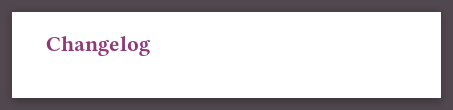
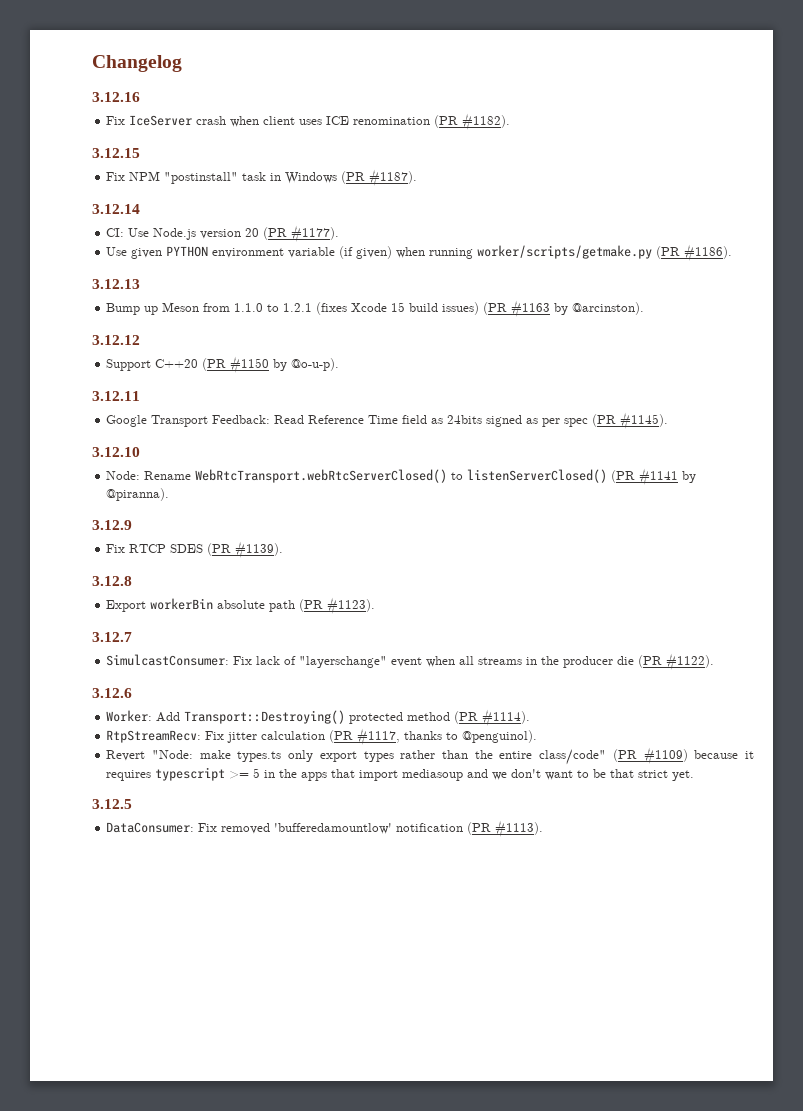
+ 3.12.16
+ Fix IceServer crash when client uses ICE renomination (PR #1182).
+ 3.12.15
+ Fix NPM "postinstall" task in Windows (PR #1187).
+ 3.12.14
+ CI: Use Node.js version 20 (PR #1177).
+ Use given PYTHON environment variable (if given) when running worker/scripts/getmake.py (PR #1186).
+ 3.12.13
+ Bump up Meson from 1.1.0 to 1.2.1 (fixes Xcode 15 build issues) (PR #1163 by @arcinston).
+ 3.12.12
+ Support C++20 (PR #1150 by @o-u-p).
+ 3.12.11
+ Google Transport Feedback: Read Reference Time field as 24bits signed as per spec (PR #1145).
+ 3.12.10
+ Node: Rename WebRtcTransport.webRtcServerClosed() to listenServerClosed() (PR #1141 by @piranna).
+ 3.12.9
+ Fix RTCP SDES (PR #1139).
+ 3.12.8
+ Export workerBin absolute path (PR #1123).
+ 3.12.7
+ SimulcastConsumer: Fix lack of "layerschange" event when all streams in the producer die (PR #1122).
+ 3.12.6
+ Worker: Add Transport::Destroying() protected method (PR #1114).
+ RtpStreamRecv: Fix jitter calculation (PR #1117, thanks to @penguinol).
+ Revert "Node: make types.ts only export types rather than the entire class/code" (PR #1109) because it requires typescript >= 5 in the apps that import mediasoup and we don't want to be that strict yet.
+ 3.12.5
+ DataConsumer: Fix removed 'bufferedamountlow' notification (PR #1113).

